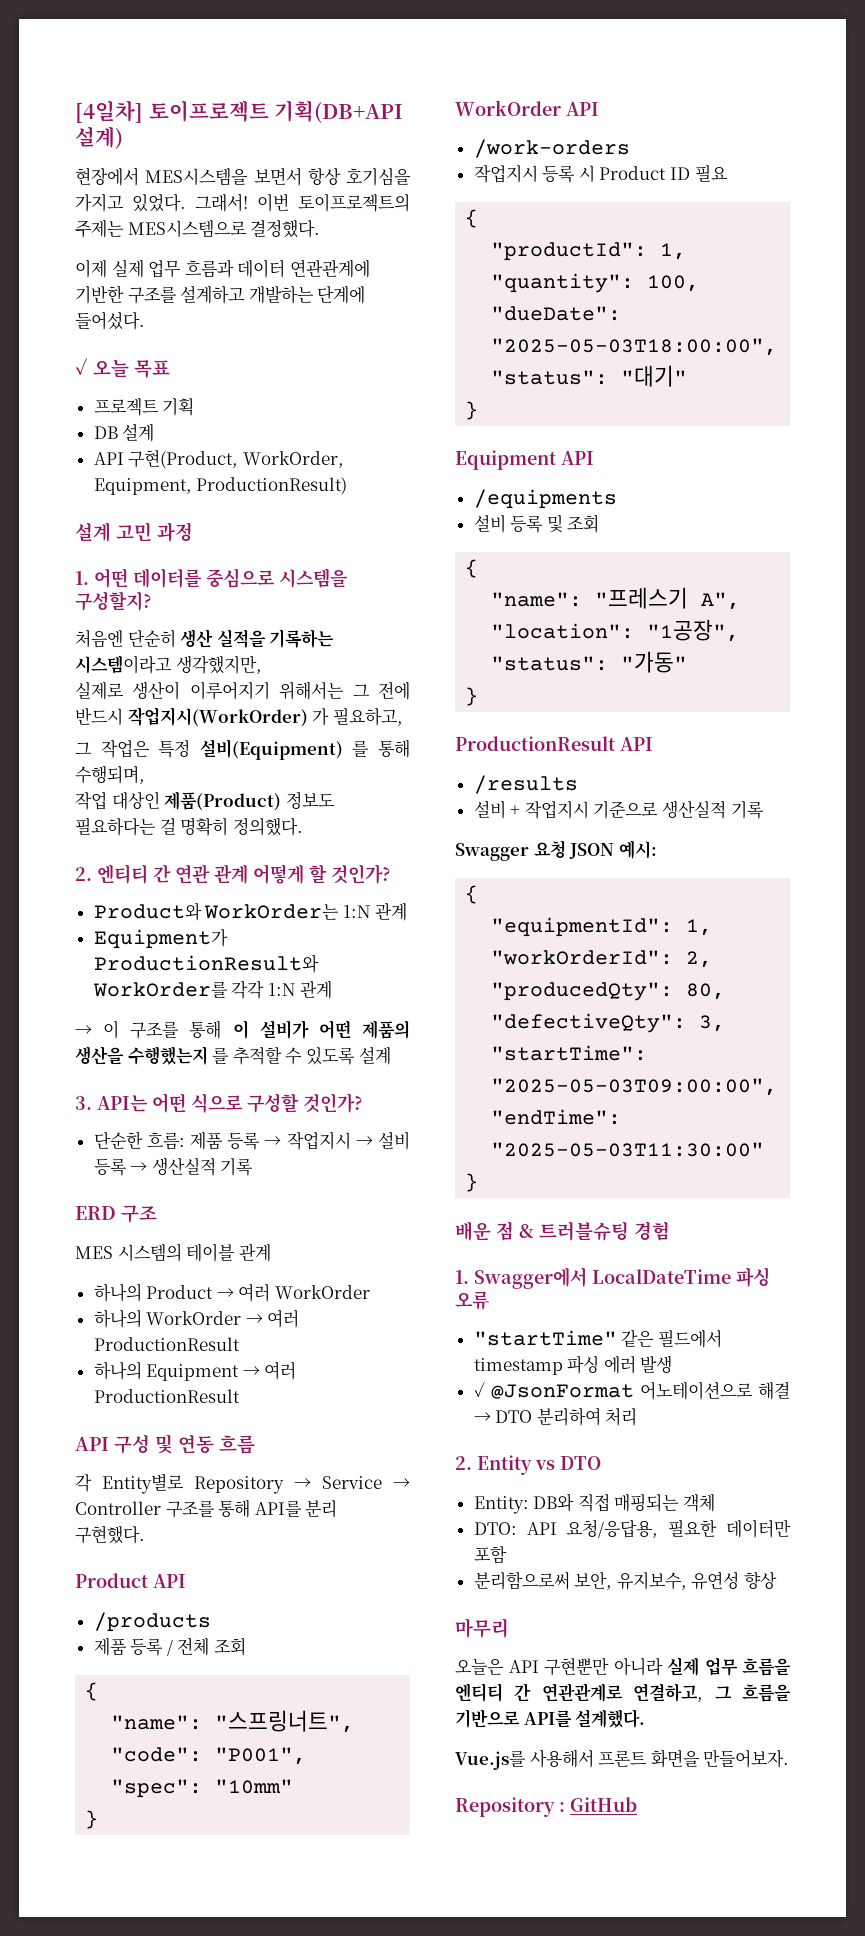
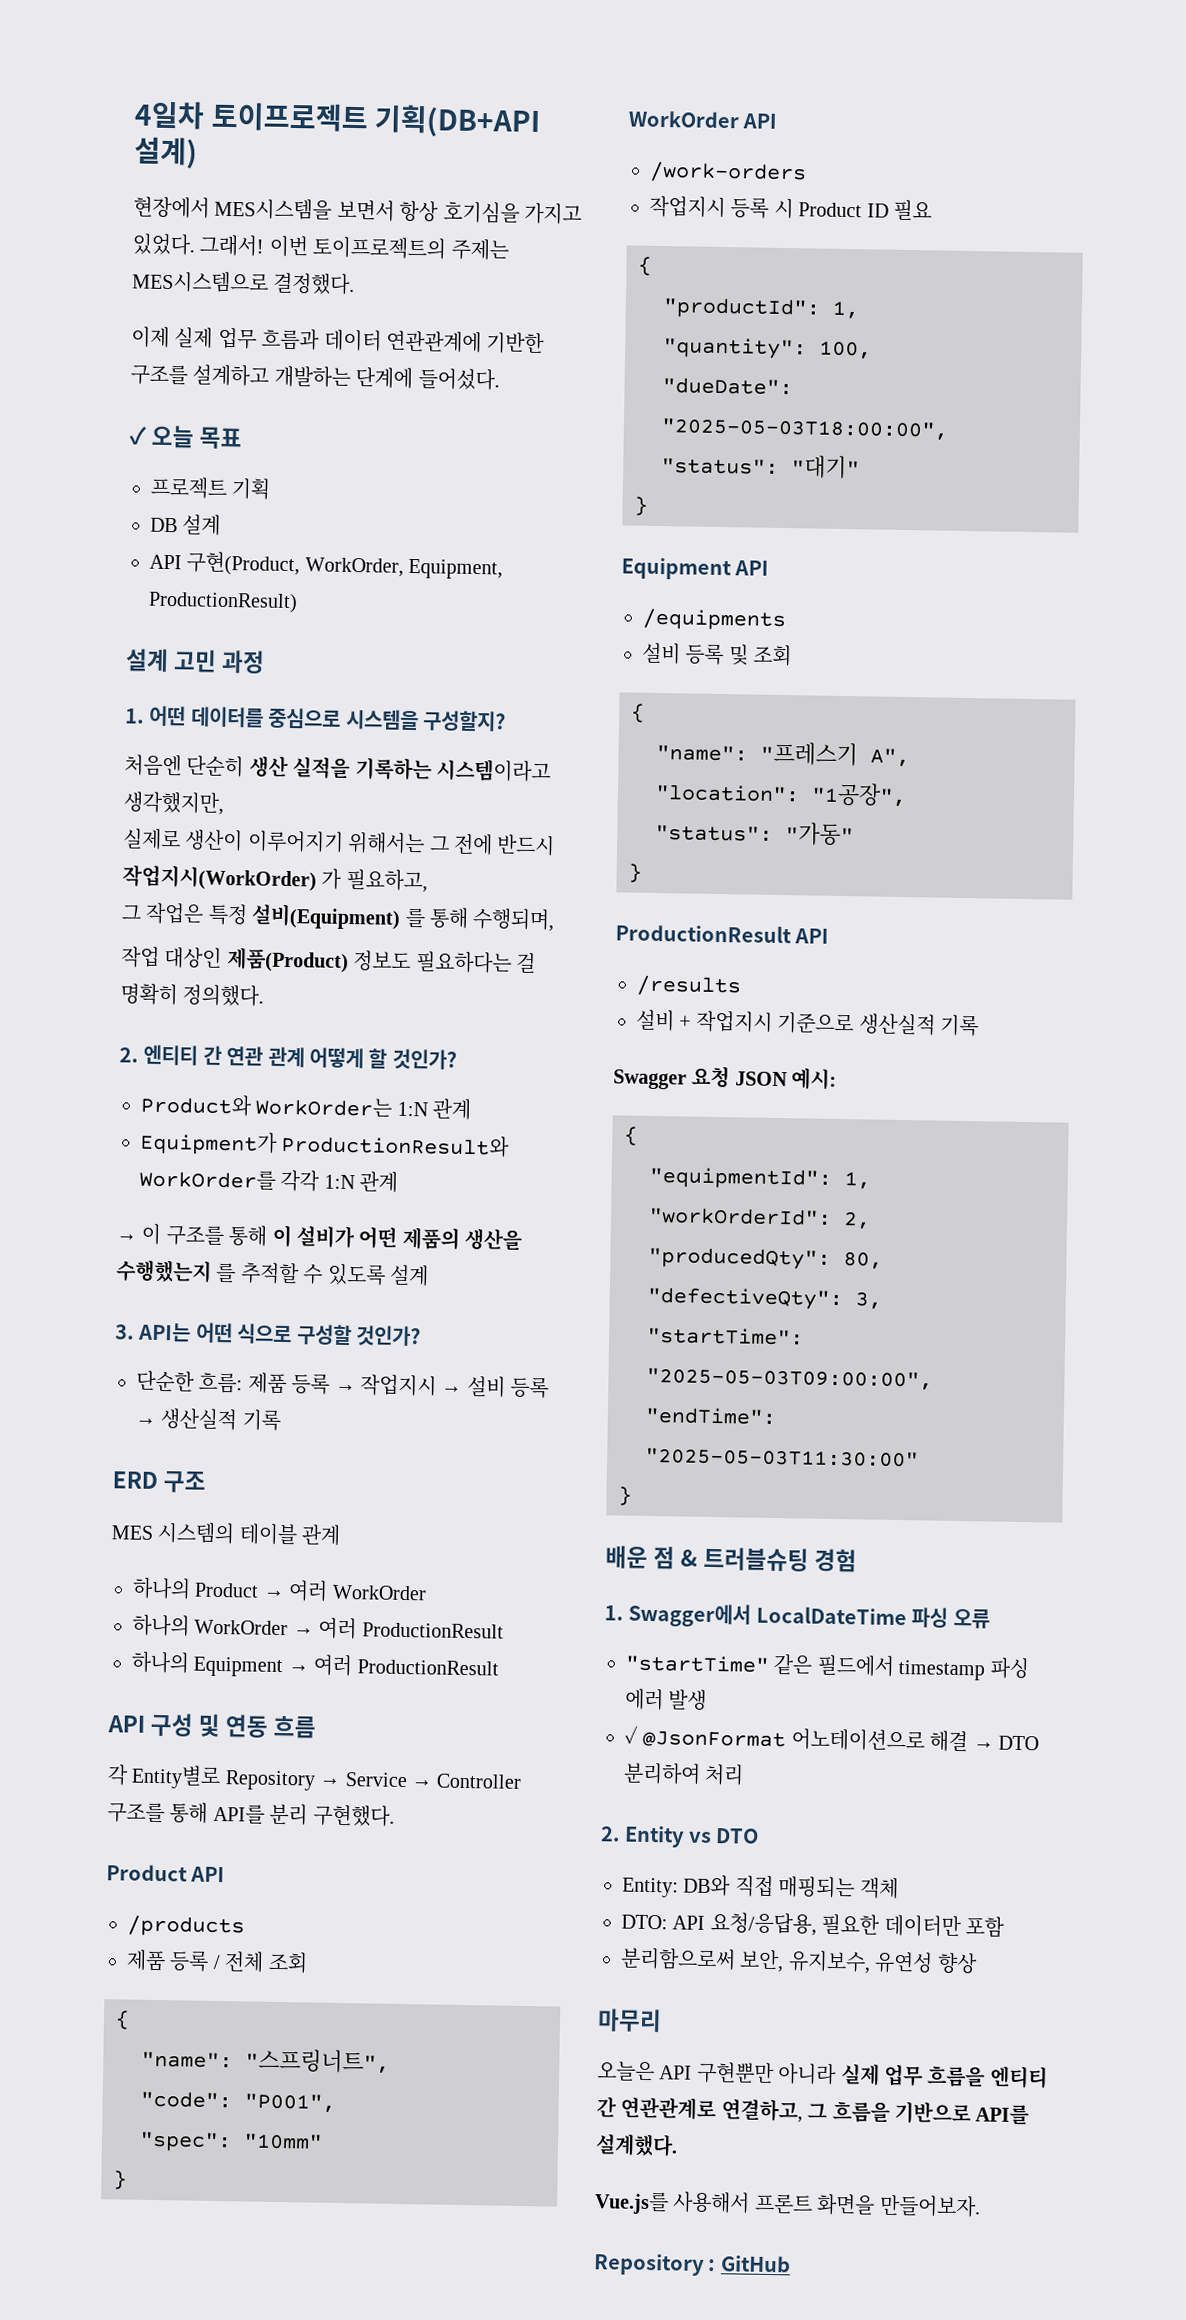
- [4일차] 토이프로젝트 기획(DB+API 설계)
+ 4일차 토이프로젝트 기획(DB+API 설계)

